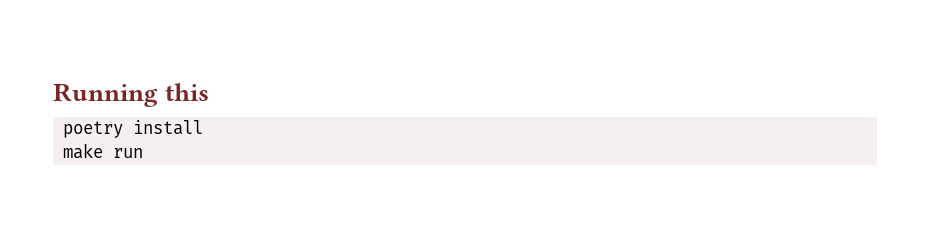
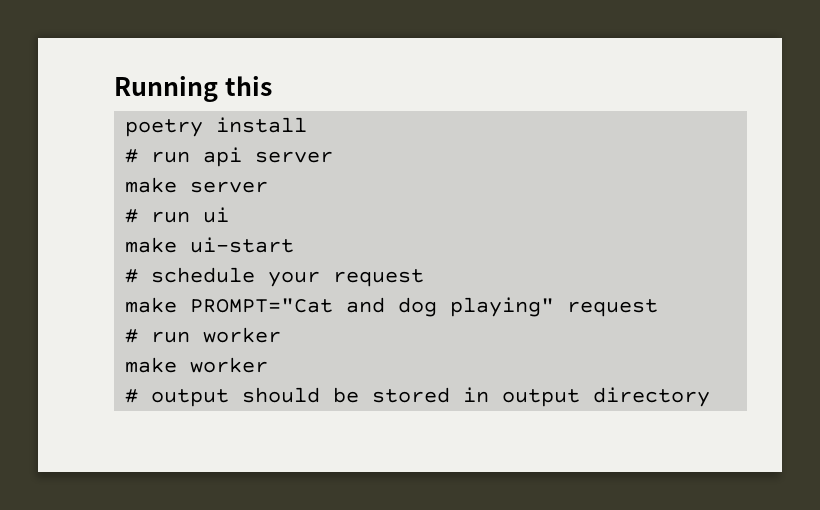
- make run
+ # run api server
+ make server
+ # run ui
+ make ui-start
+ # schedule your request
+ make PROMPT="Cat and dog playing" request
+ # run worker
+ make worker
+ # output should be stored in output directory

